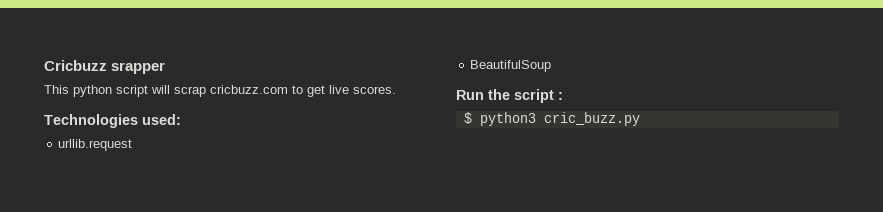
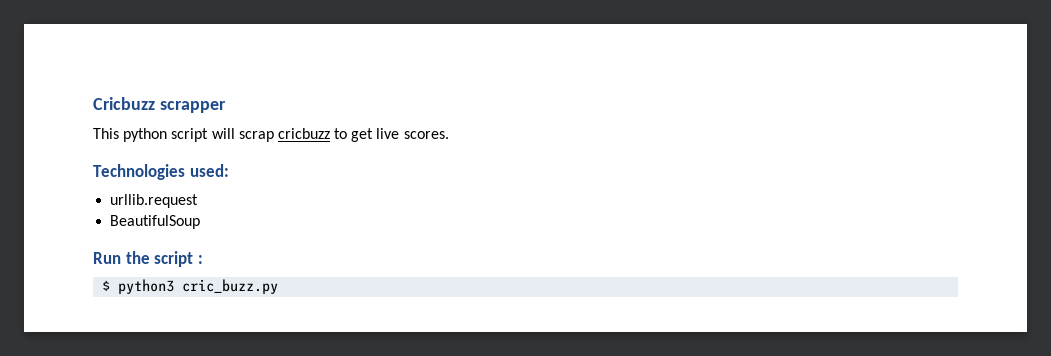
- Cricbuzz srapper
+ Cricbuzz scrapper
- This python script will scrap cricbuzz.com to get live scores.
+ This python script will scrap cricbuzz to get live scores.

